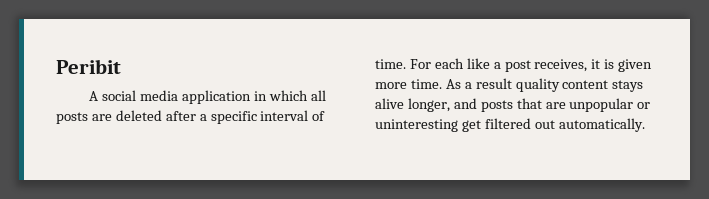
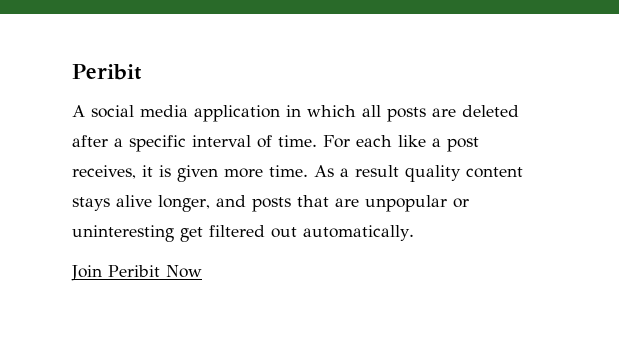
+ Join Peribit Now

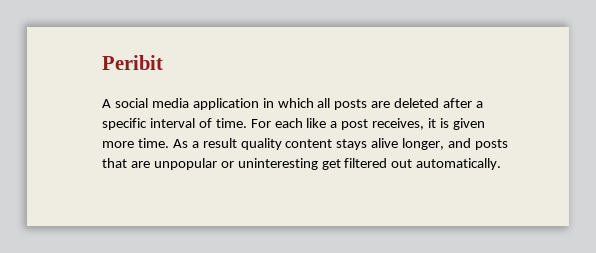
- Join Peribit Now

